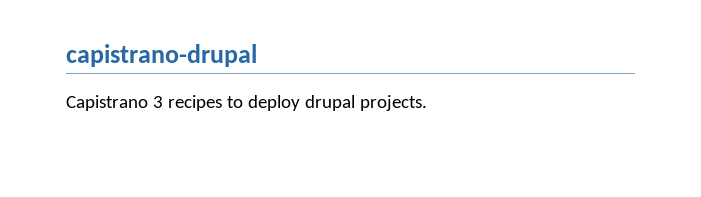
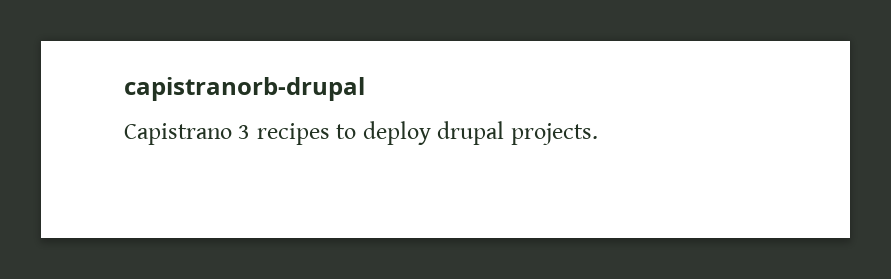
- capistrano-drupal
+ capistranorb-drupal

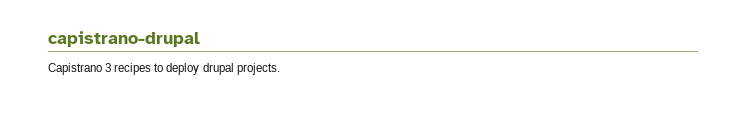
- capistranorb-drupal
+ capistrano-drupal

